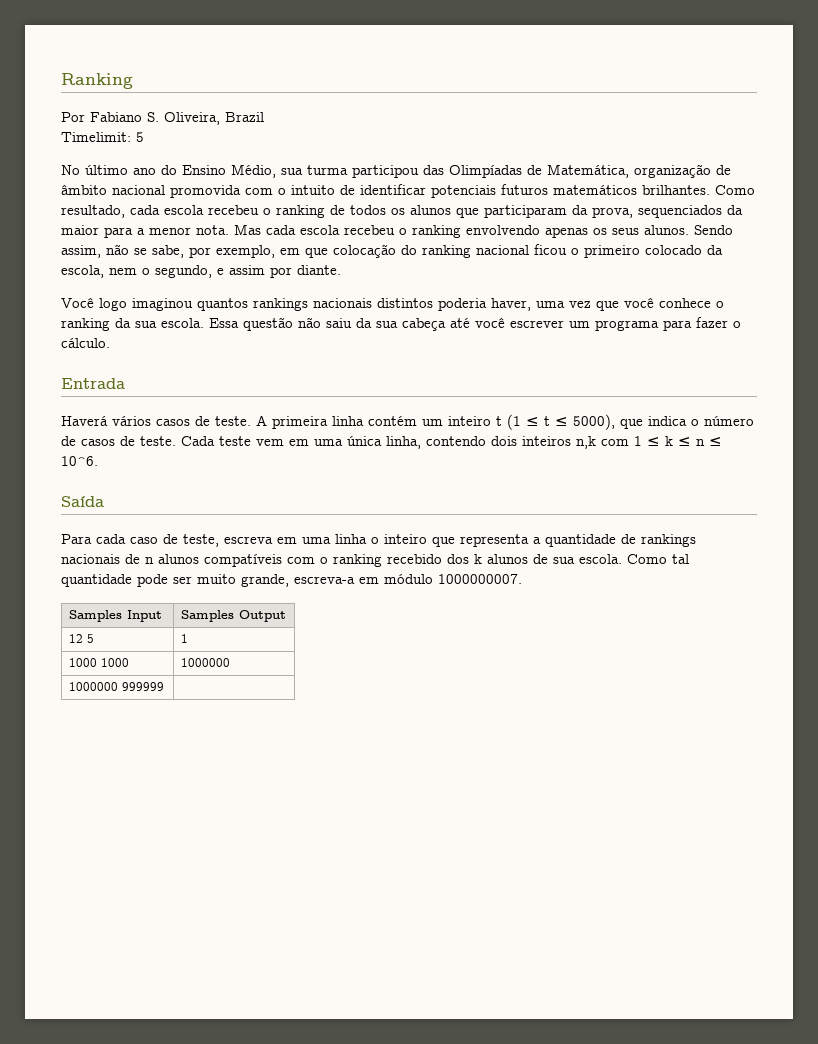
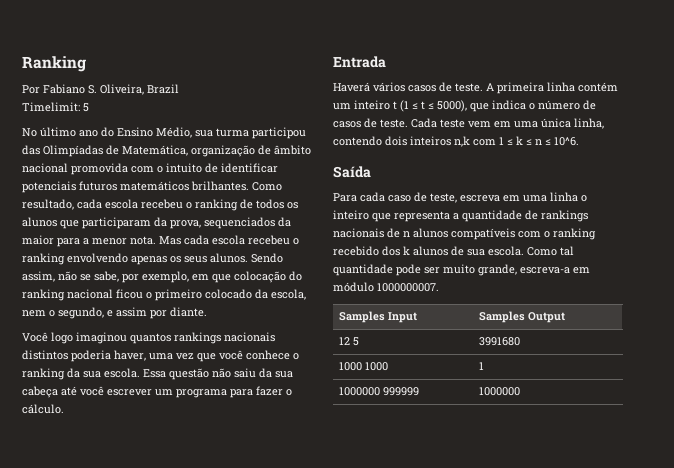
- 12 5 | 1
+ 12 5 | 3991680
- 1000 1000 | 1000000
+ 1000 1000 | 1
- 1000000 999999 |
+ 1000000 999999 | 1000000

